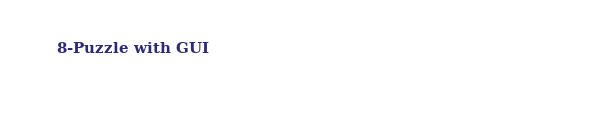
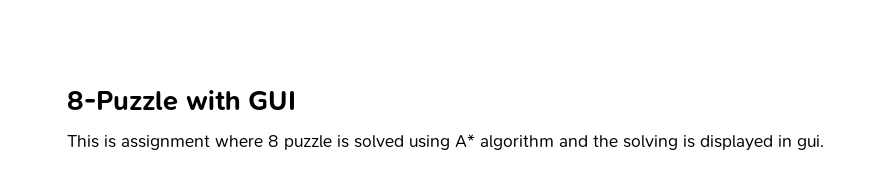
+ This is assignment where 8 puzzle is solved using A* algorithm and the solving is displayed in gui.

